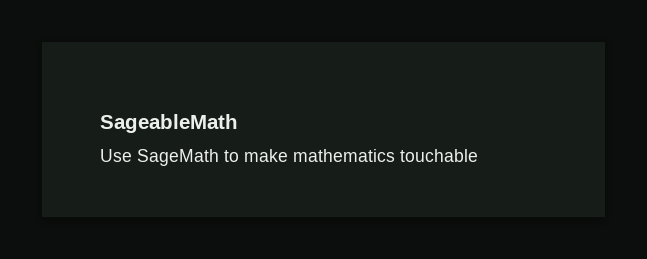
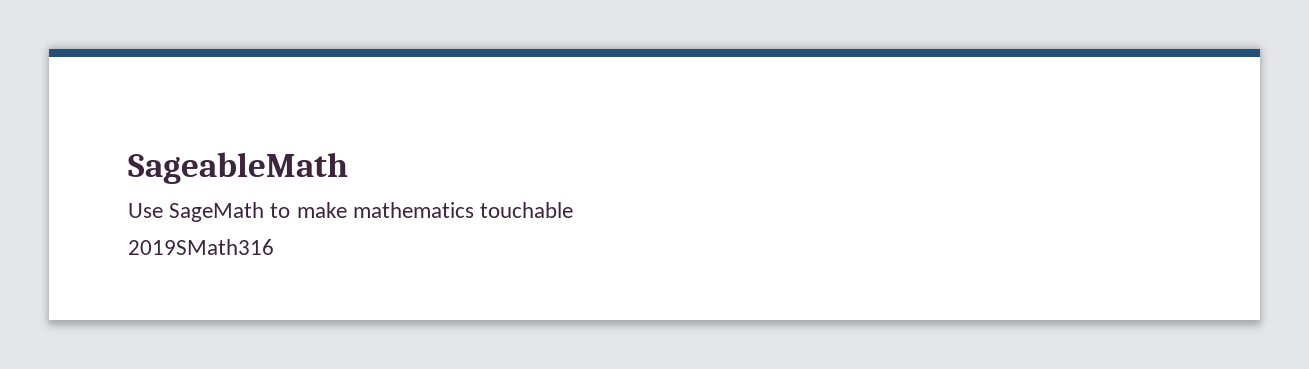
+ 2019SMath316

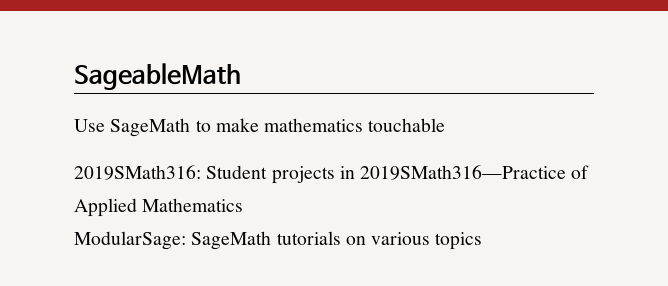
- 2019SMath316
+ 2019SMath316: Student projects in 2019SMath316—Practice of Applied Mathematics
+ ModularSage: SageMath tutorials on various topics

